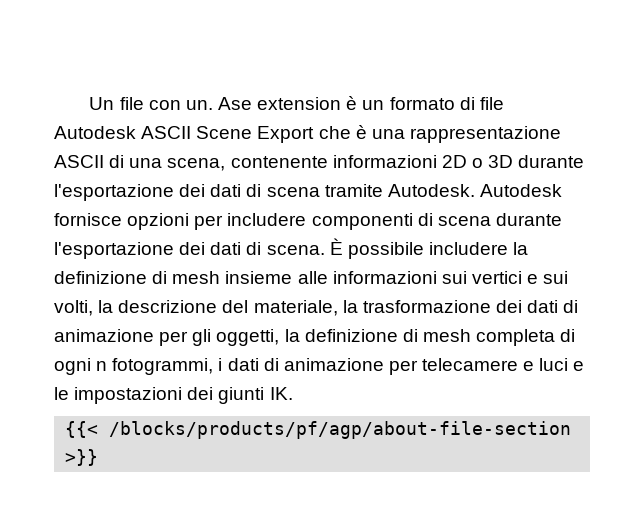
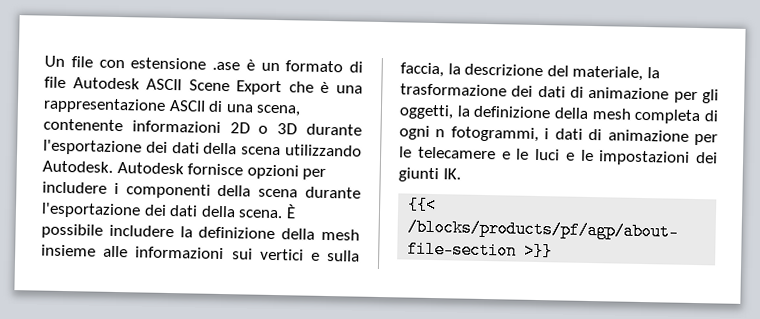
- Un file con un. Ase extension è un formato di file Autodesk ASCII Scene Export che è una rappresentazione ASCII di una scena, contenente informazioni 2D o 3D durante l'esportazione dei dati di scena tramite Autodesk.
+ Un file con estensione .ase è un formato di file Autodesk ASCII Scene Export che è una rappresentazione ASCII di una scena, contenente informazioni 2D o 3D durante l'esportazione dei dati della scena utilizzando Autodesk.
- Autodesk fornisce opzioni per includere componenti di scena durante l'esportazione dei dati di scena.
+ Autodesk fornisce opzioni per includere i componenti della scena durante l'esportazione dei dati della scena.
- È possibile includere la definizione di mesh insieme alle informazioni sui vertici e sui volti, la descrizione del materiale, la trasformazione dei dati di animazione per gli oggetti, la definizione di mesh completa di ogni n fotogrammi, i dati di animazione per telecamere e luci e le impostazioni dei giunti IK.
+ È possibile includere la definizione della mesh insieme alle informazioni sui vertici e sulla faccia, la descrizione del materiale, la trasformazione dei dati di animazione per gli oggetti, la definizione della mesh completa di ogni n fotogrammi, i dati di animazione per le telecamere e le luci e le impostazioni dei giunti IK.

